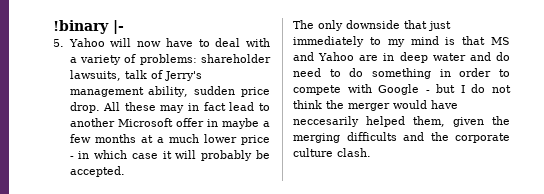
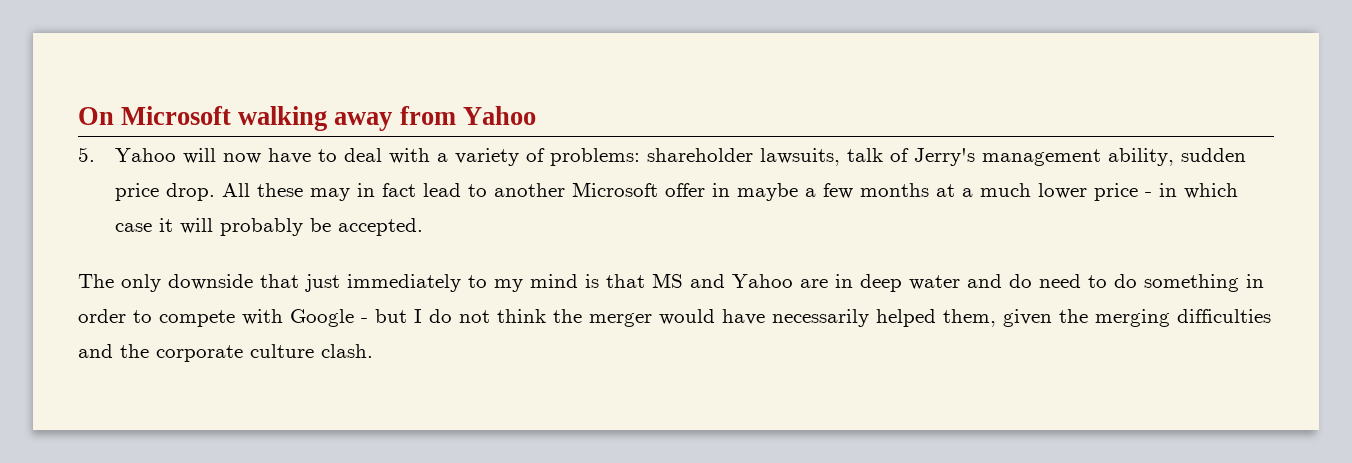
- !binary |-
+ On Microsoft walking away from Yahoo
- The only downside that just immediately to my mind is that MS and Yahoo are in deep water and do need to do something in order to compete with Google - but I do not think the merger would have neccesarily helped them, given the merging difficults and the corporate culture clash.
+ The only downside that just immediately to my mind is that MS and Yahoo are in deep water and do need to do something in order to compete with Google - but I do not think the merger would have necessarily helped them, given the merging difficulties and the corporate culture clash.

